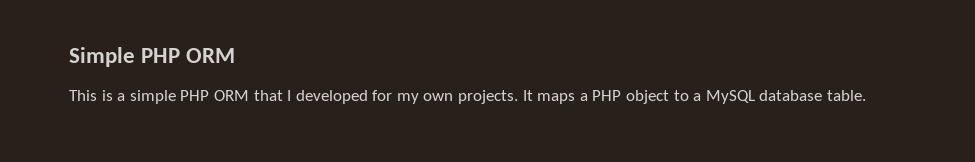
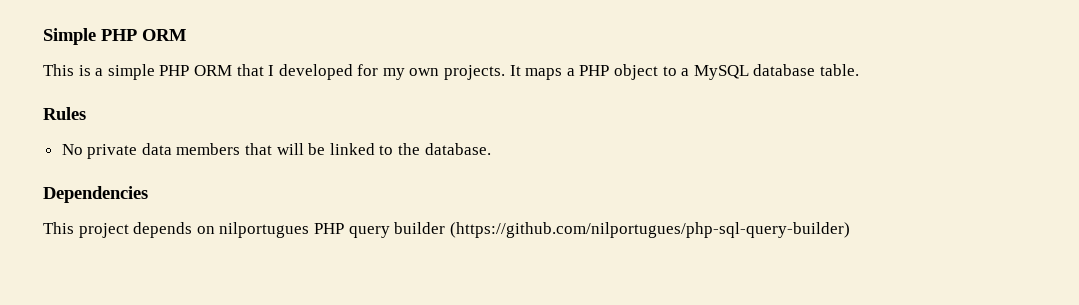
+ Rules
+ No private data members that will be linked to the database.
+ Dependencies
+ This project depends on nilportugues PHP query builder (https://github.com/nilportugues/php-sql-query-builder)

